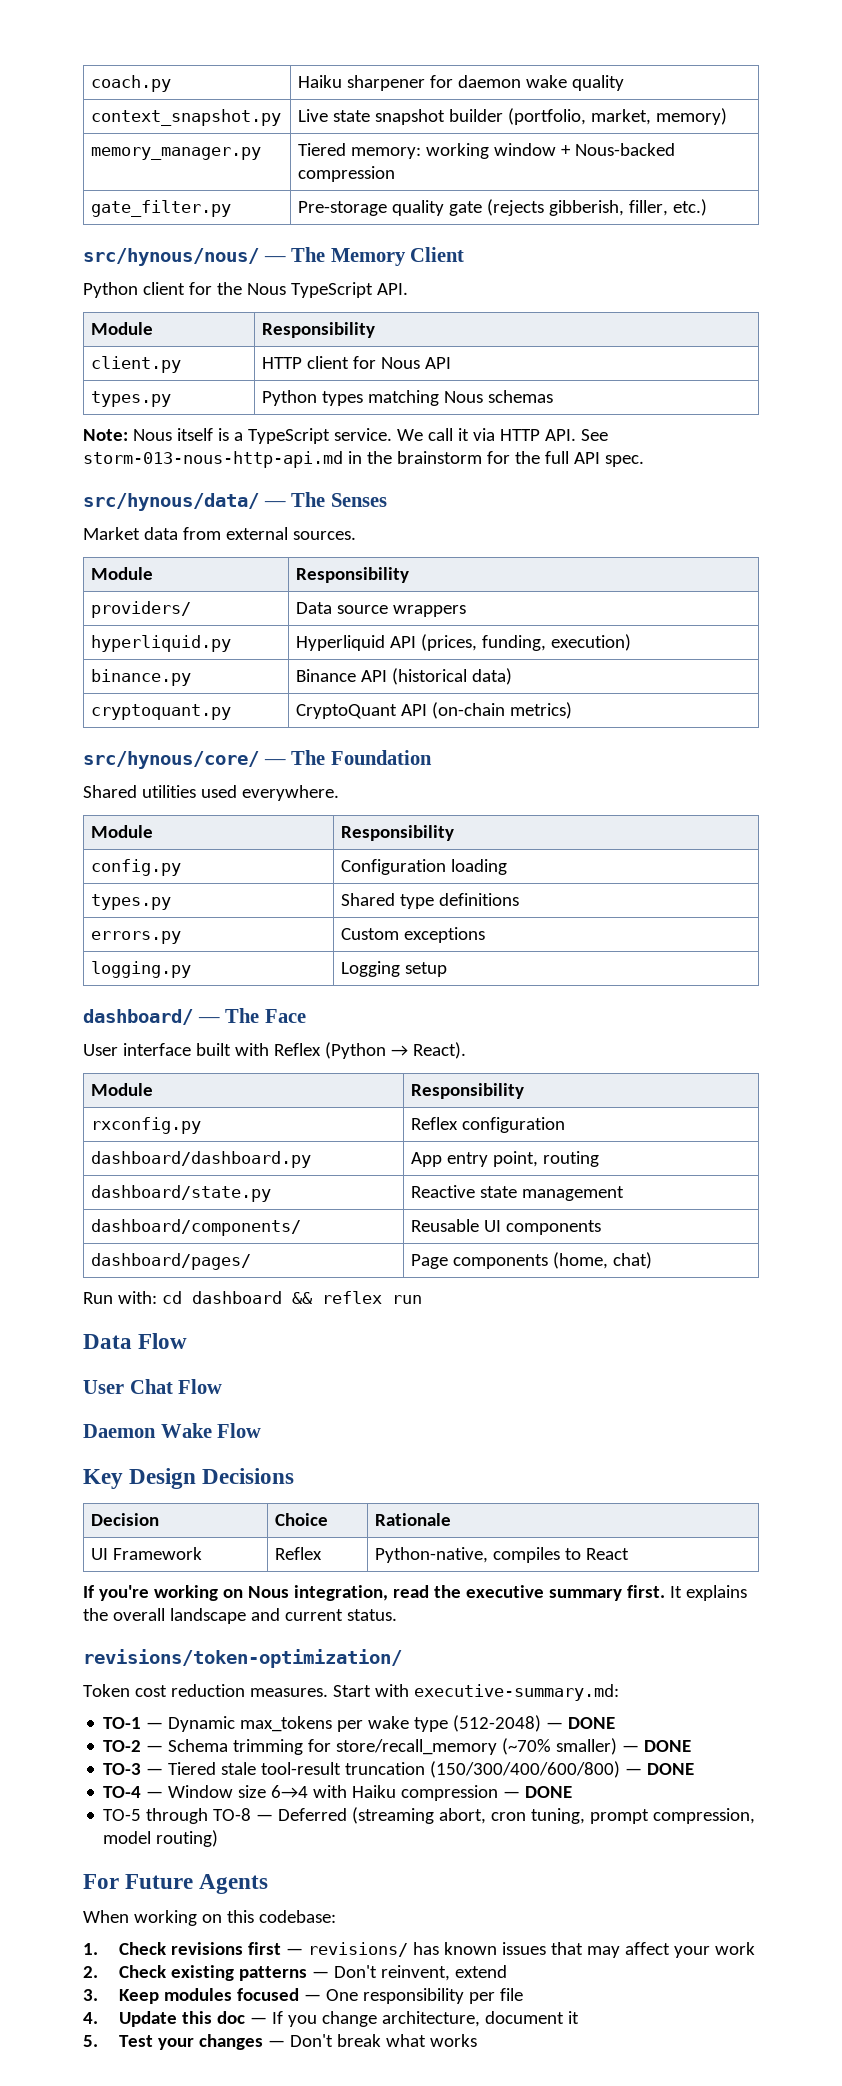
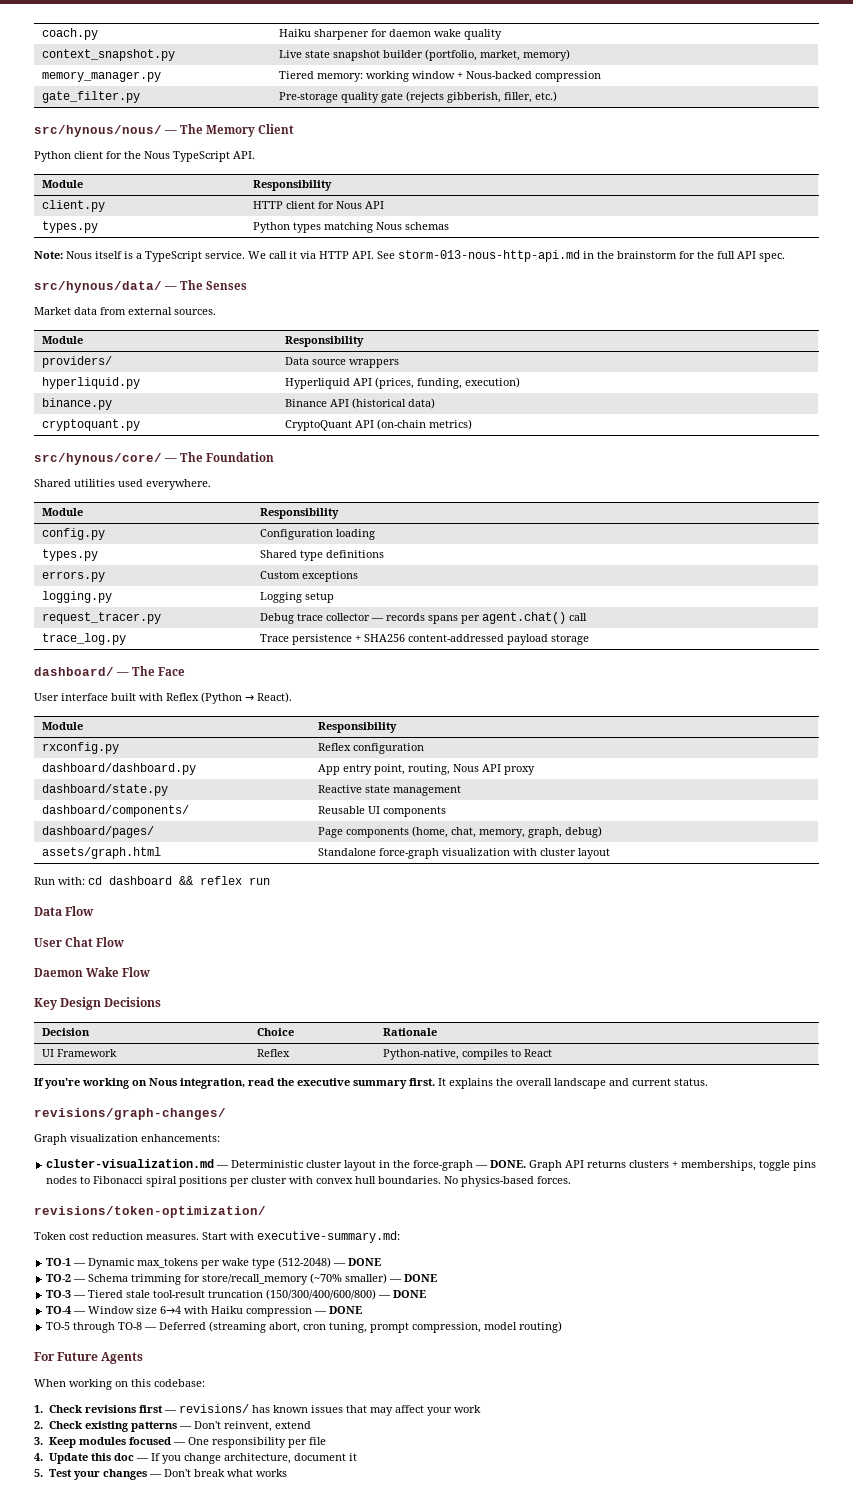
+ request_tracer.py | Debug trace collector — records spans per agent.chat() call
+ trace_log.py | Trace persistence + SHA256 content-addressed payload storage
- dashboard/dashboard.py | App entry point, routing
+ dashboard/dashboard.py | App entry point, routing, Nous API proxy
- dashboard/pages/ | Page components (home, chat)
+ dashboard/pages/ | Page components (home, chat, memory, graph, debug)
+ assets/graph.html | Standalone force-graph visualization with cluster layout
+ revisions/graph-changes/
+ Graph visualization enhancements:
+ cluster-visualization.md — Deterministic cluster layout in the force-graph — DONE. Graph API returns clusters + memberships, toggle pins nodes to Fibonacci spiral positions per cluster with convex hull boundaries. No physics-based forces.

